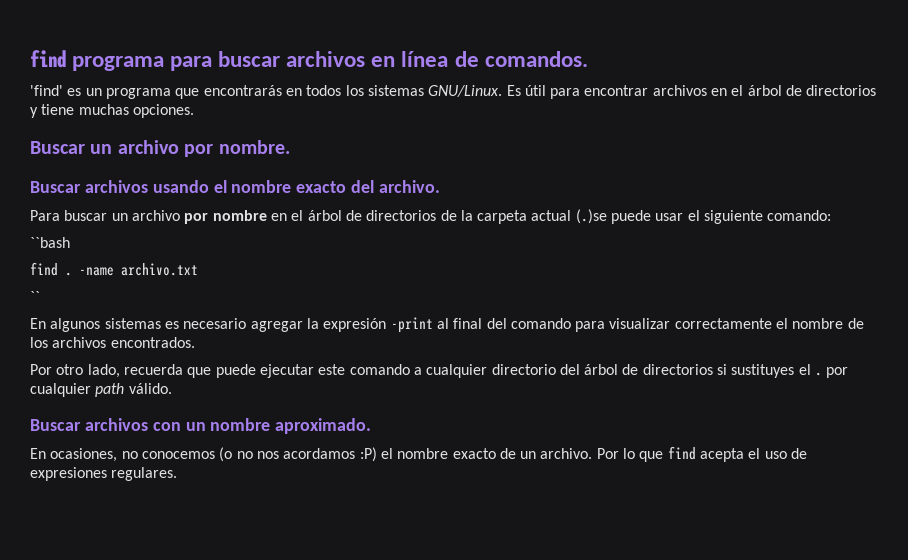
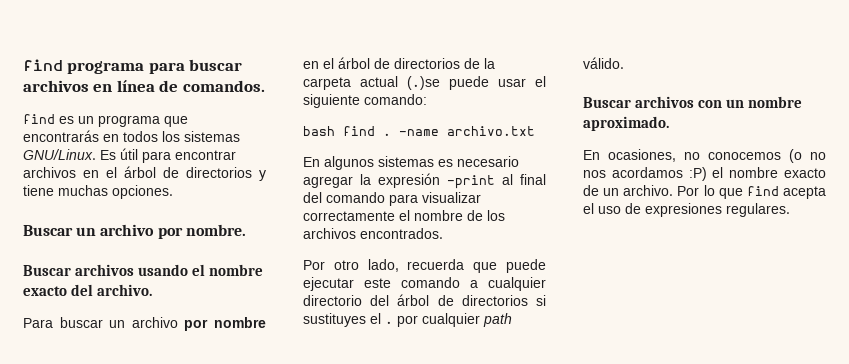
- 'find' es un programa que encontrarás en todos los sistemas GNU/Linux.
+ find es un programa que encontrarás en todos los sistemas GNU/Linux.
- ``bash
- find .
+ bash find .
- ``

